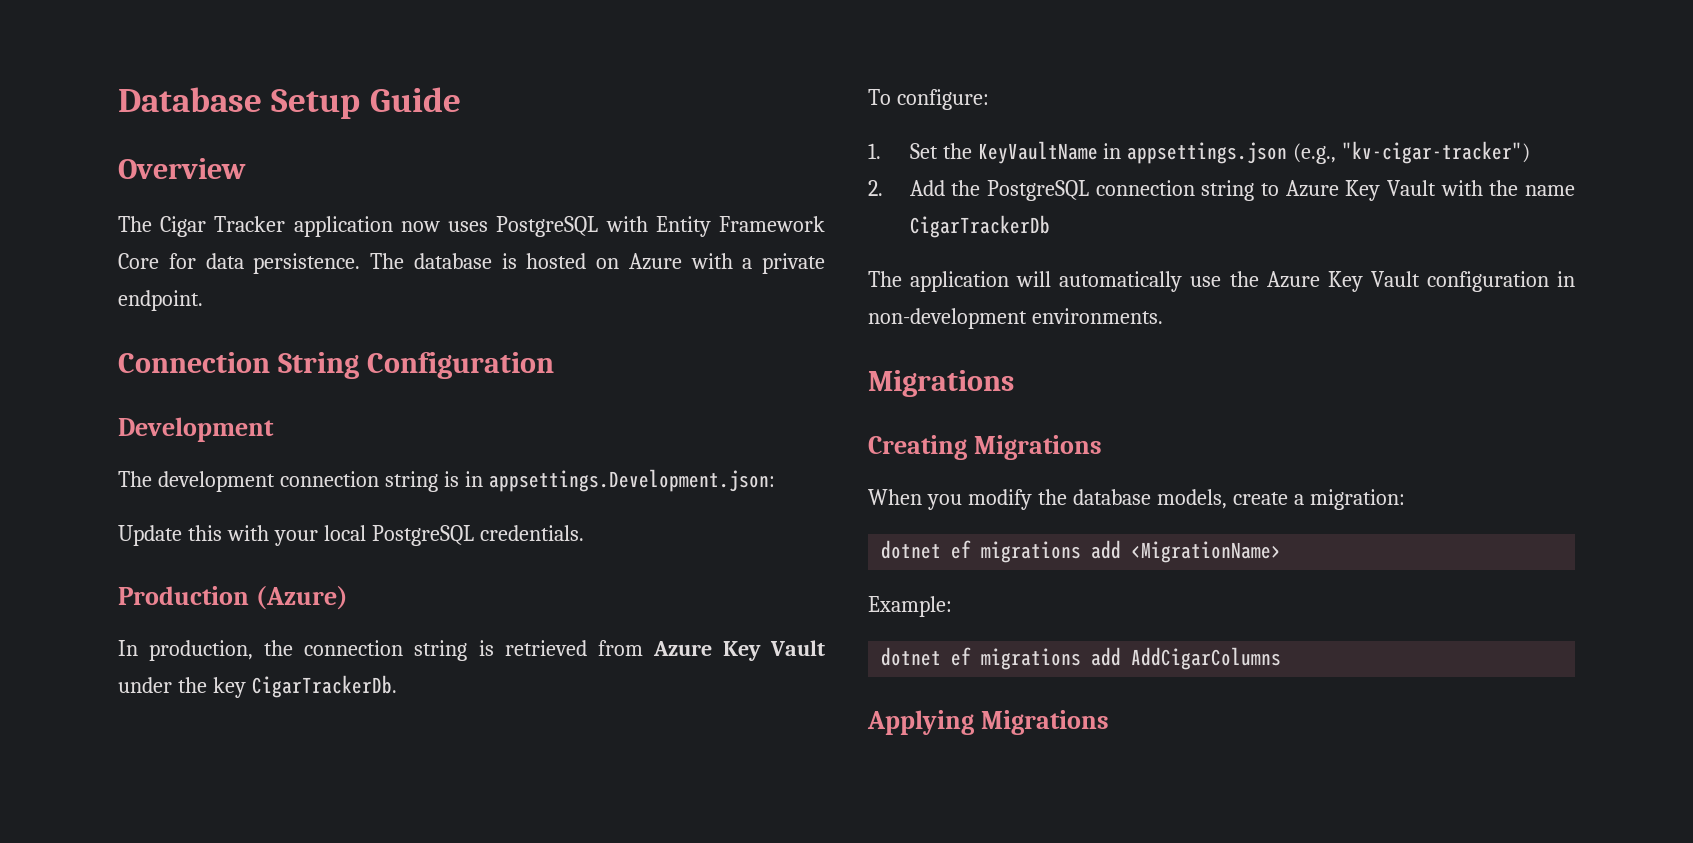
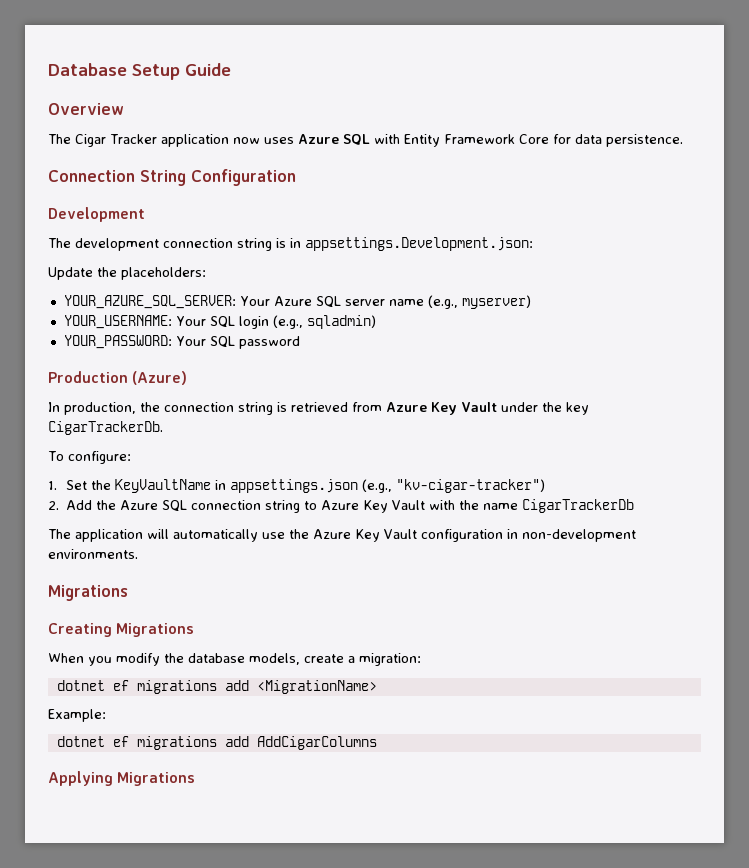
- The Cigar Tracker application now uses PostgreSQL with Entity Framework Core for data persistence. The database is hosted on Azure with a private endpoint.
+ The Cigar Tracker application now uses Azure SQL with Entity Framework Core for data persistence.
- Update this with your local PostgreSQL credentials.
+ Update the placeholders:
+ YOUR_AZURE_SQL_SERVER: Your Azure SQL server name (e.g., myserver)
+ YOUR_USERNAME: Your SQL login (e.g., sqladmin)
+ YOUR_PASSWORD: Your SQL password
- 2. Add the PostgreSQL connection string to Azure Key Vault with the name CigarTrackerDb
+ 2. Add the Azure SQL connection string to Azure Key Vault with the name CigarTrackerDb

